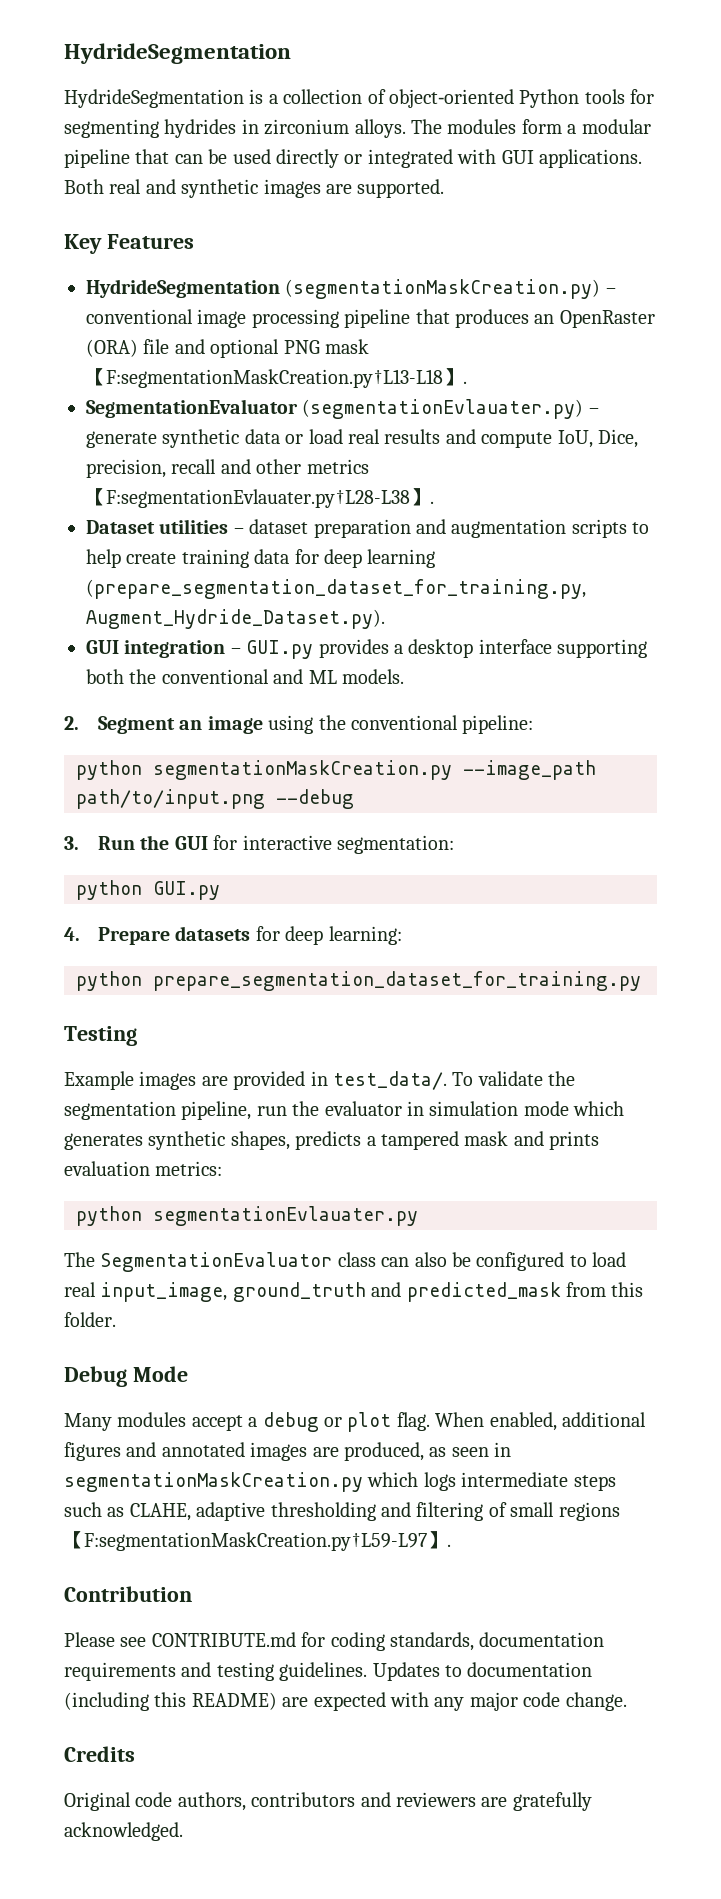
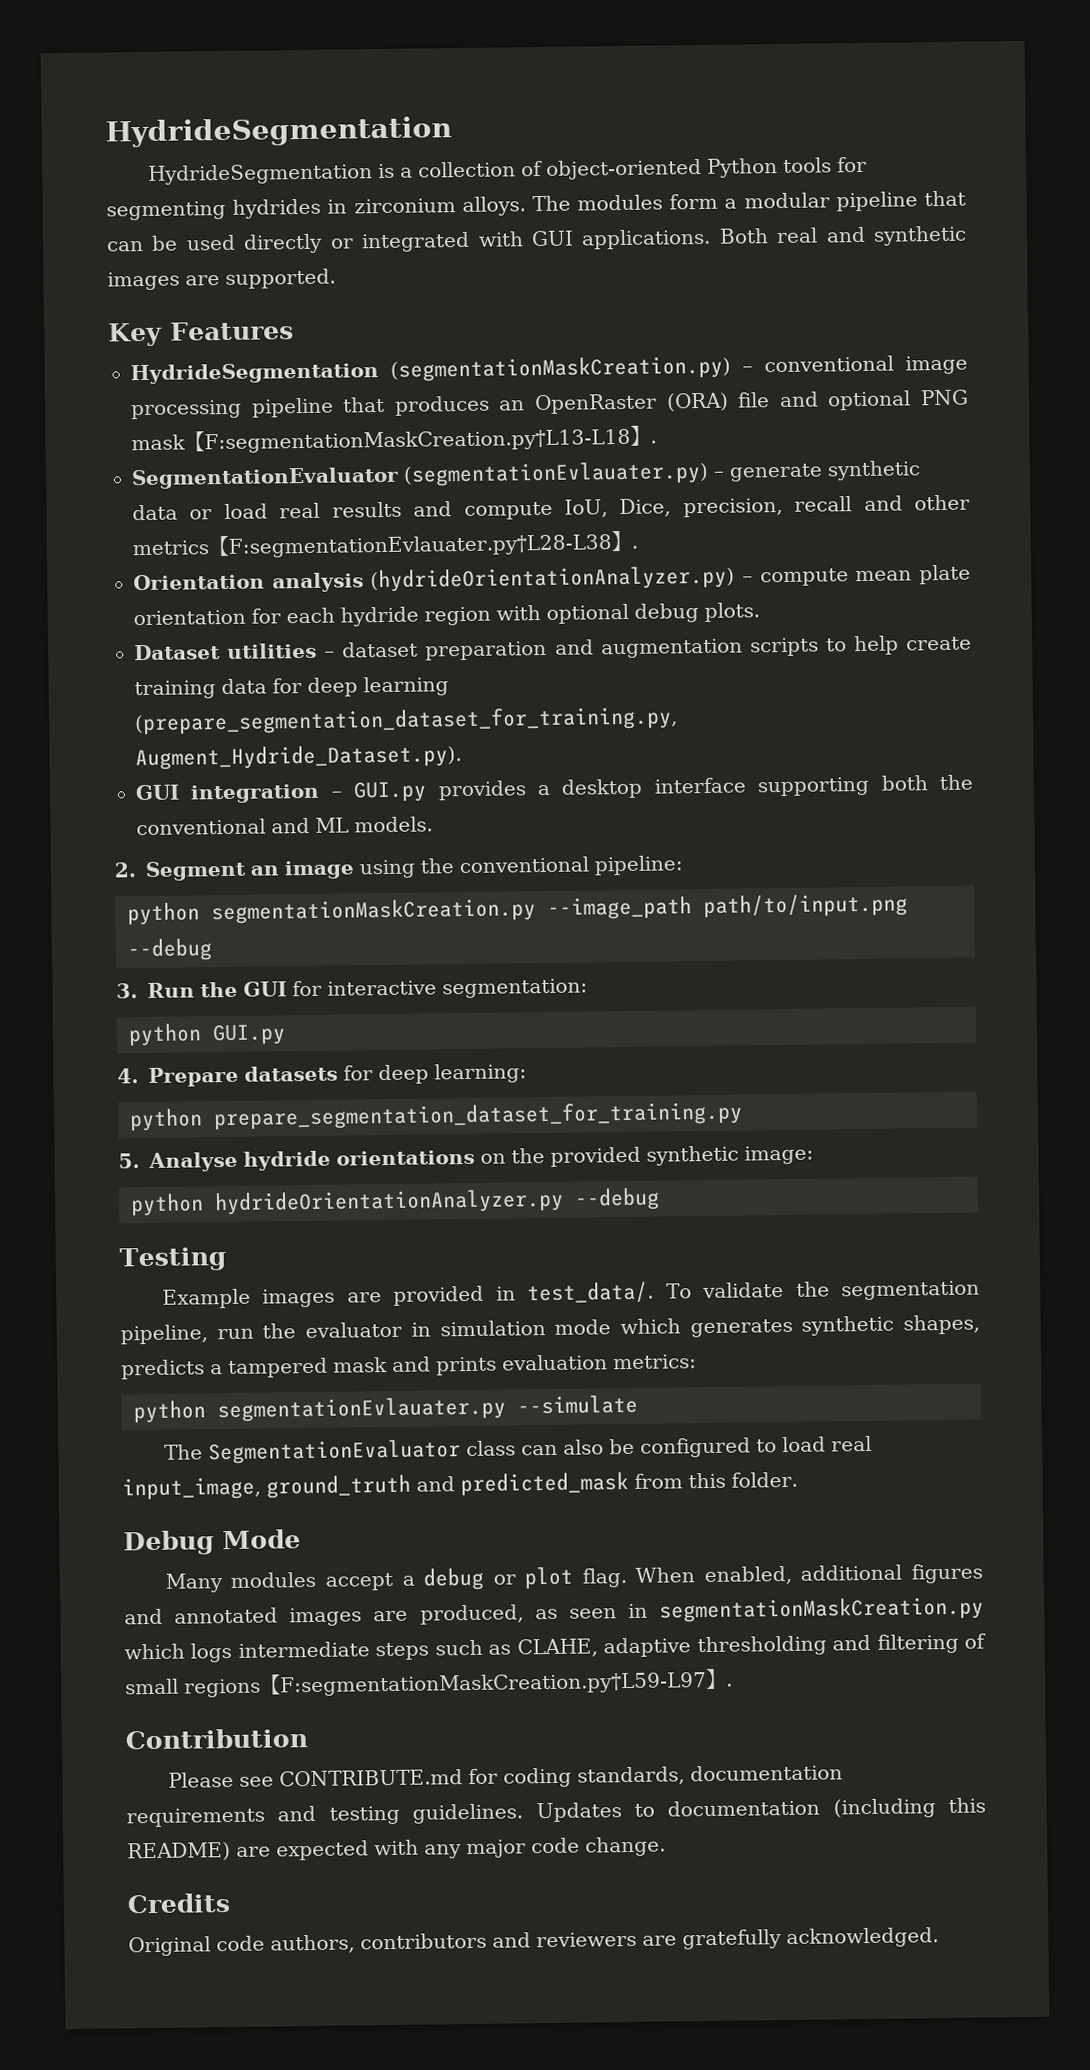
+ Orientation analysis (hydrideOrientationAnalyzer.py) – compute mean plate orientation for each hydride region with optional debug plots.
+ 5. Analyse hydride orientations on the provided synthetic image:
+ python hydrideOrientationAnalyzer.py --debug
- python segmentationEvlauater.py
+ python segmentationEvlauater.py --simulate

